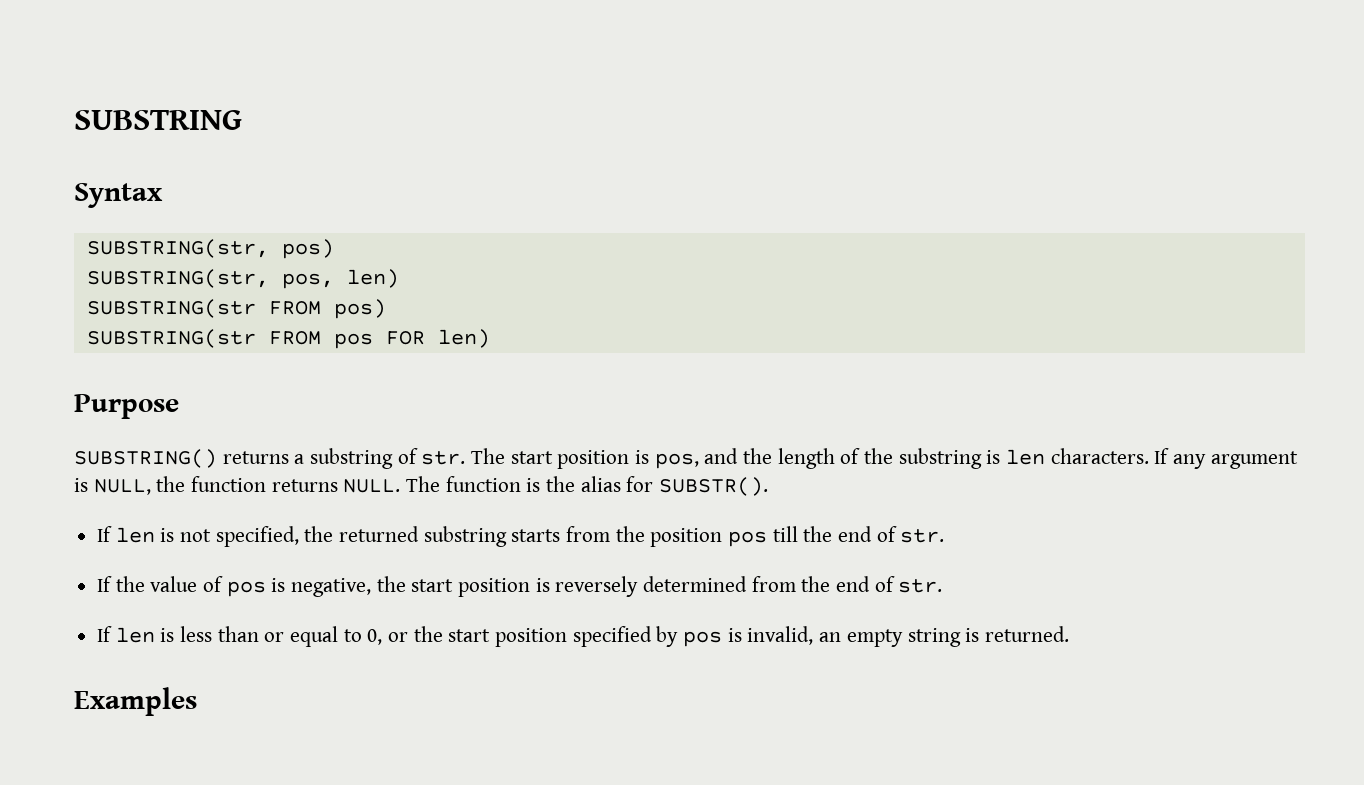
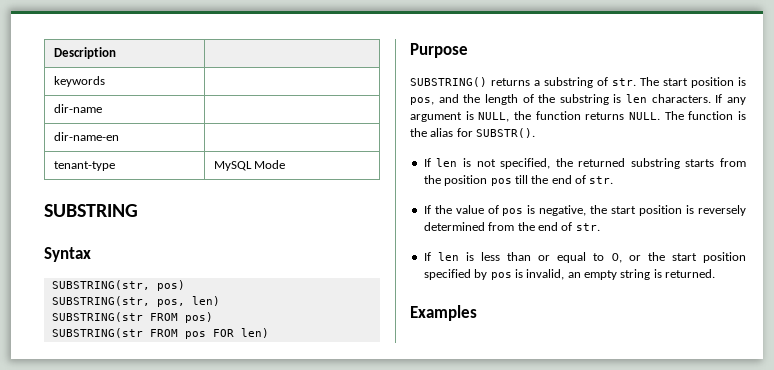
+ Description |
+ keywords |
+ dir-name |
+ dir-name-en |
+ tenant-type | MySQL Mode

